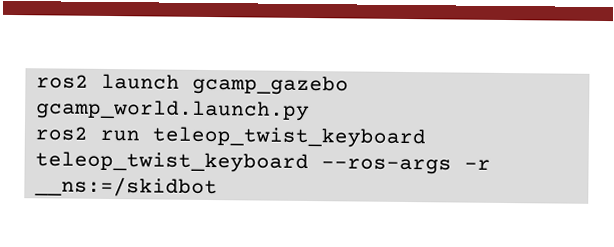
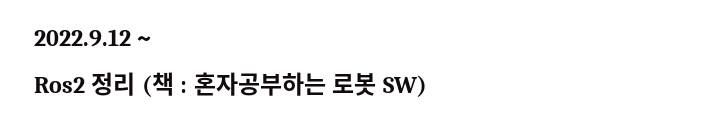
- ros2 launch gcamp_gazebo gcamp_world.launch.py
- ros2 run teleop_twist_keyboard teleop_twist_keyboard --ros-args -r __ns:=/skidbot
+ 2022.9.12 ~
+ Ros2 정리 (책 : 혼자공부하는 로봇 SW)

